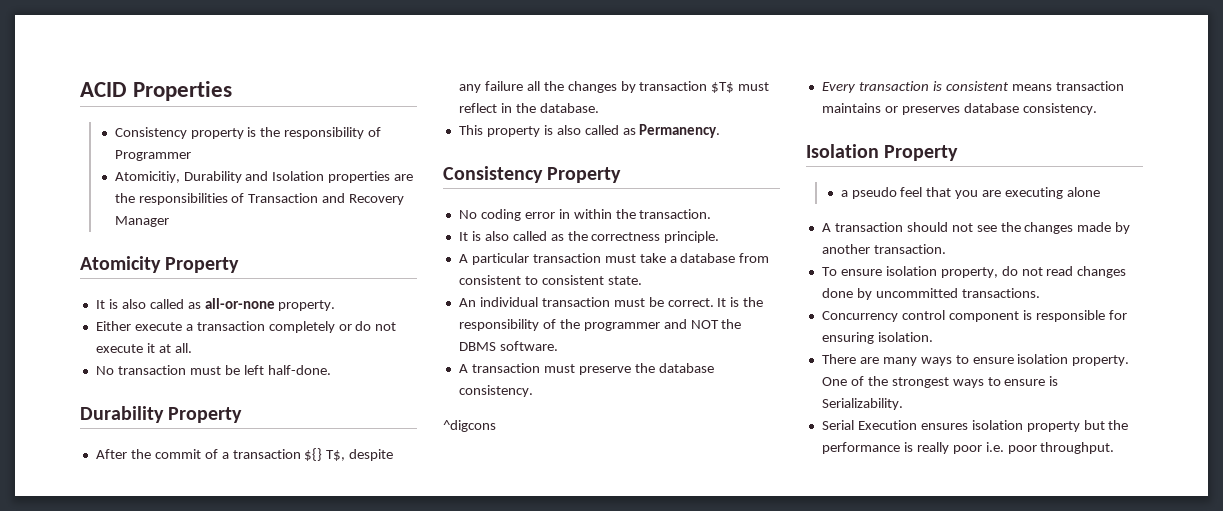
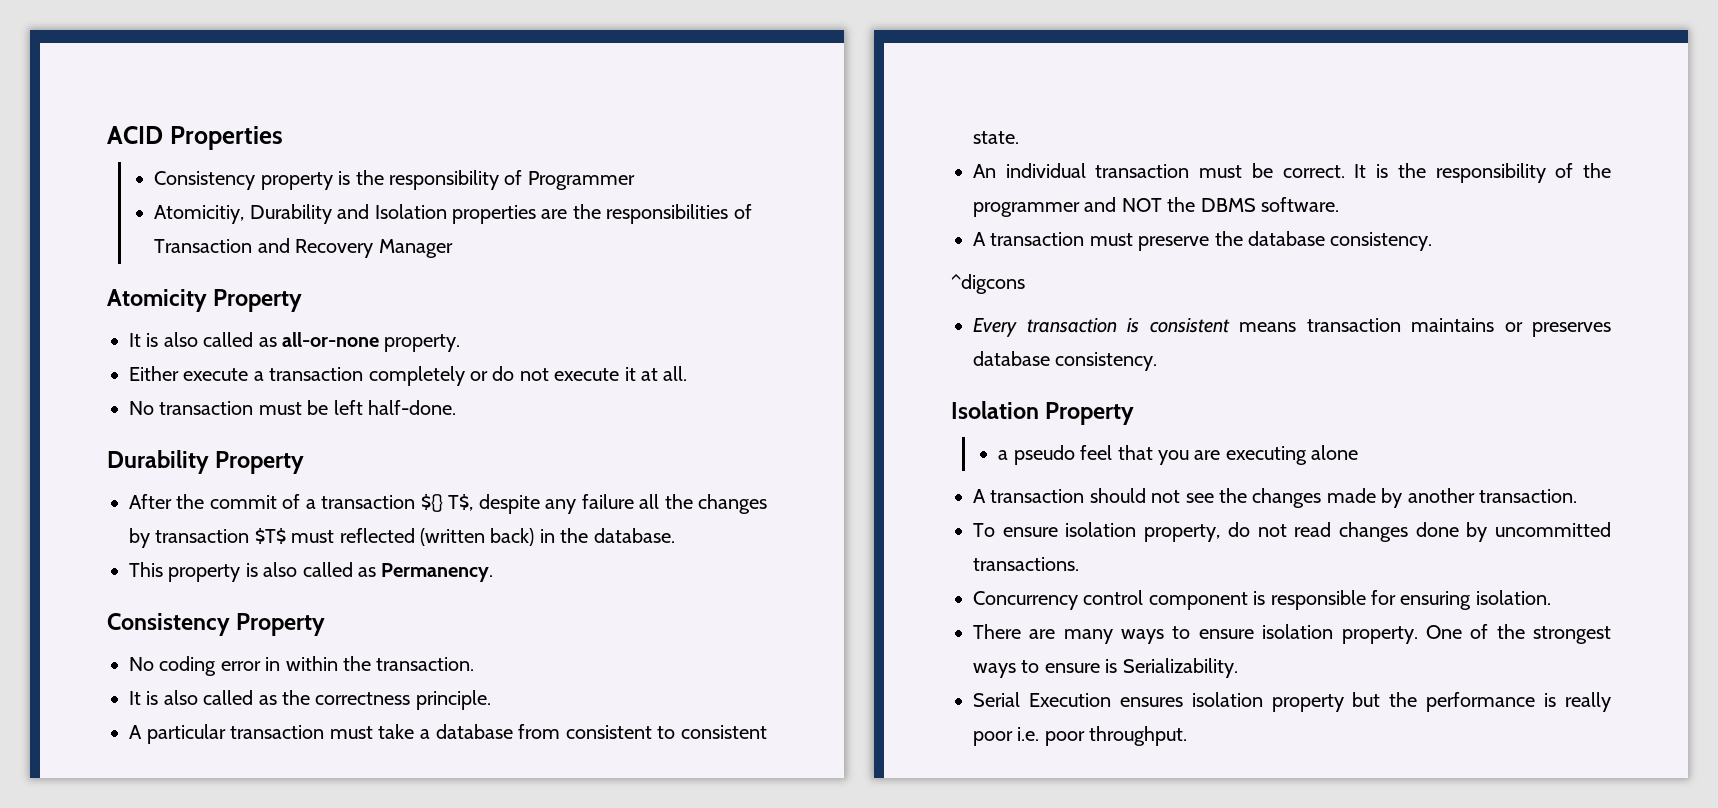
- After the commit of a transaction ${} T$, despite any failure all the changes by transaction $T$ must reflect in the database.
+ After the commit of a transaction ${} T$, despite any failure all the changes by transaction $T$ must reflected (written back) in the database.

